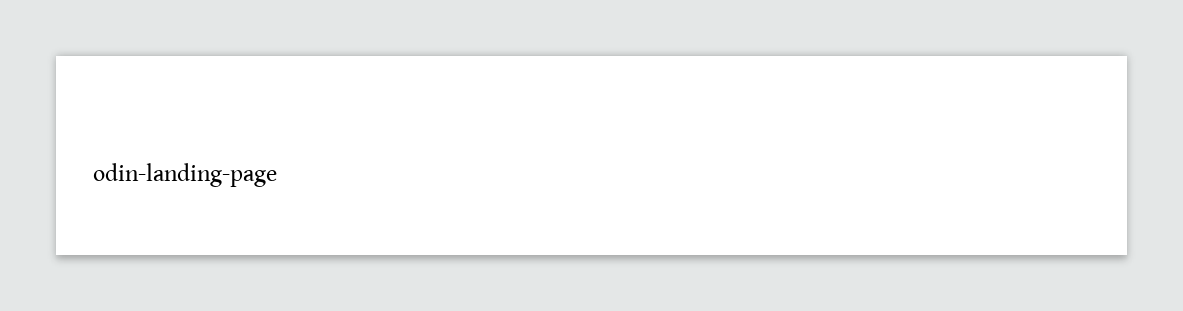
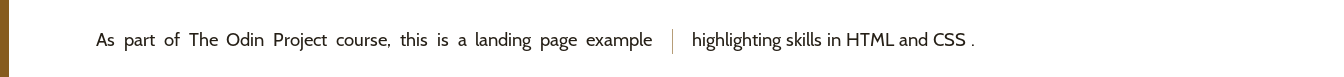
- odin-landing-page
+ As part of The Odin Project course, this is a landing page example highlighting skills in HTML and CSS .

